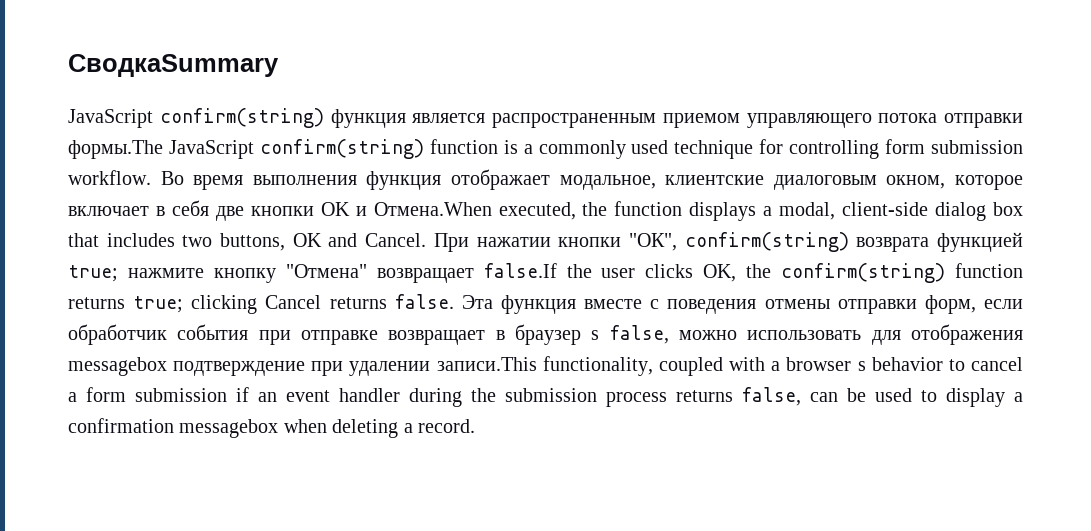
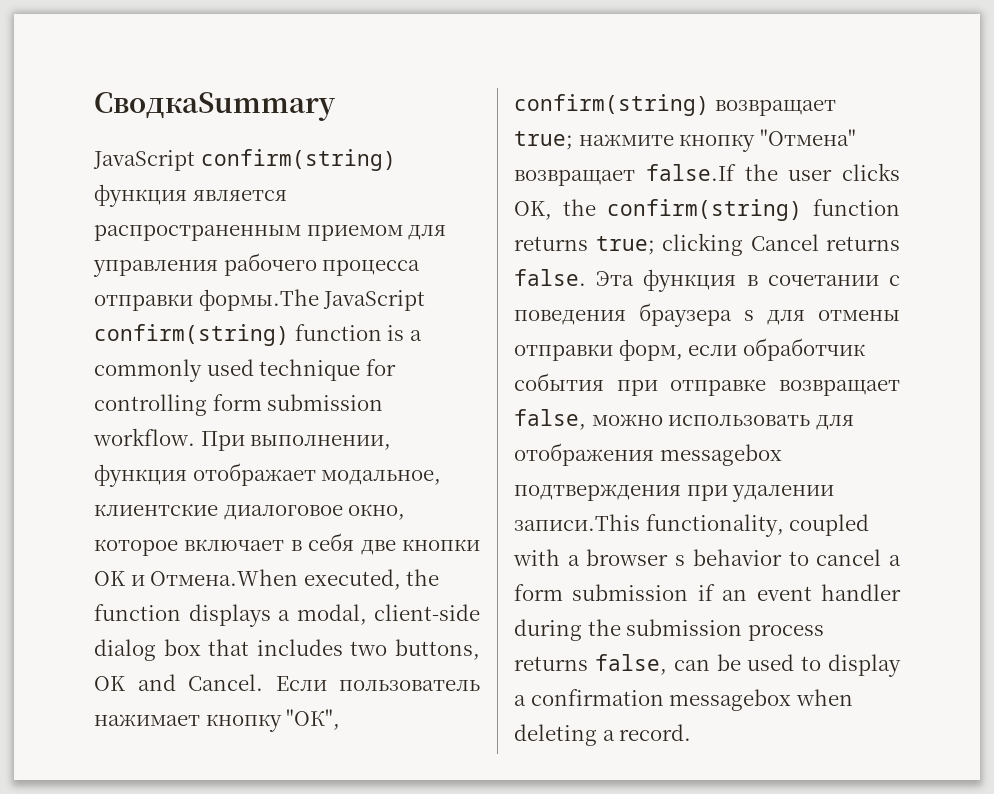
- JavaScript confirm(string) функция является распространенным приемом управляющего потока отправки формы.The JavaScript confirm(string) function is a commonly used technique for controlling form submission workflow.
+ JavaScript confirm(string) функция является распространенным приемом для управления рабочего процесса отправки формы.The JavaScript confirm(string) function is a commonly used technique for controlling form submission workflow.
- Во время выполнения функция отображает модальное, клиентские диалоговым окном, которое включает в себя две кнопки OK и Отмена.When executed, the function displays a modal, client-side dialog box that includes two buttons, OK and Cancel.
+ При выполнении, функция отображает модальное, клиентские диалоговое окно, которое включает в себя две кнопки OK и Отмена.When executed, the function displays a modal, client-side dialog box that includes two buttons, OK and Cancel.
- При нажатии кнопки "ОК", confirm(string) возврата функцией true; нажмите кнопку "Отмена" возвращает false.If the user clicks OK, the confirm(string) function returns true; clicking Cancel returns false.
+ Если пользователь нажимает кнопку "ОК", confirm(string) возвращает true; нажмите кнопку "Отмена" возвращает false.If the user clicks OK, the confirm(string) function returns true; clicking Cancel returns false.
- Эта функция вместе с поведения отмены отправки форм, если обработчик события при отправке возвращает в браузер s false, можно использовать для отображения messagebox подтверждение при удалении записи.This functionality, coupled with a browser s behavior to cancel a form submission if an event handler during the submission process returns false, can be used to display a confirmation messagebox when deleting a record.
+ Эта функция в сочетании с поведения браузера s для отмены отправки форм, если обработчик события при отправке возвращает false, можно использовать для отображения messagebox подтверждения при удалении записи.This functionality, coupled with a browser s behavior to cancel a form submission if an event handler during the submission process returns false, can be used to display a confirmation messagebox when deleting a record.

